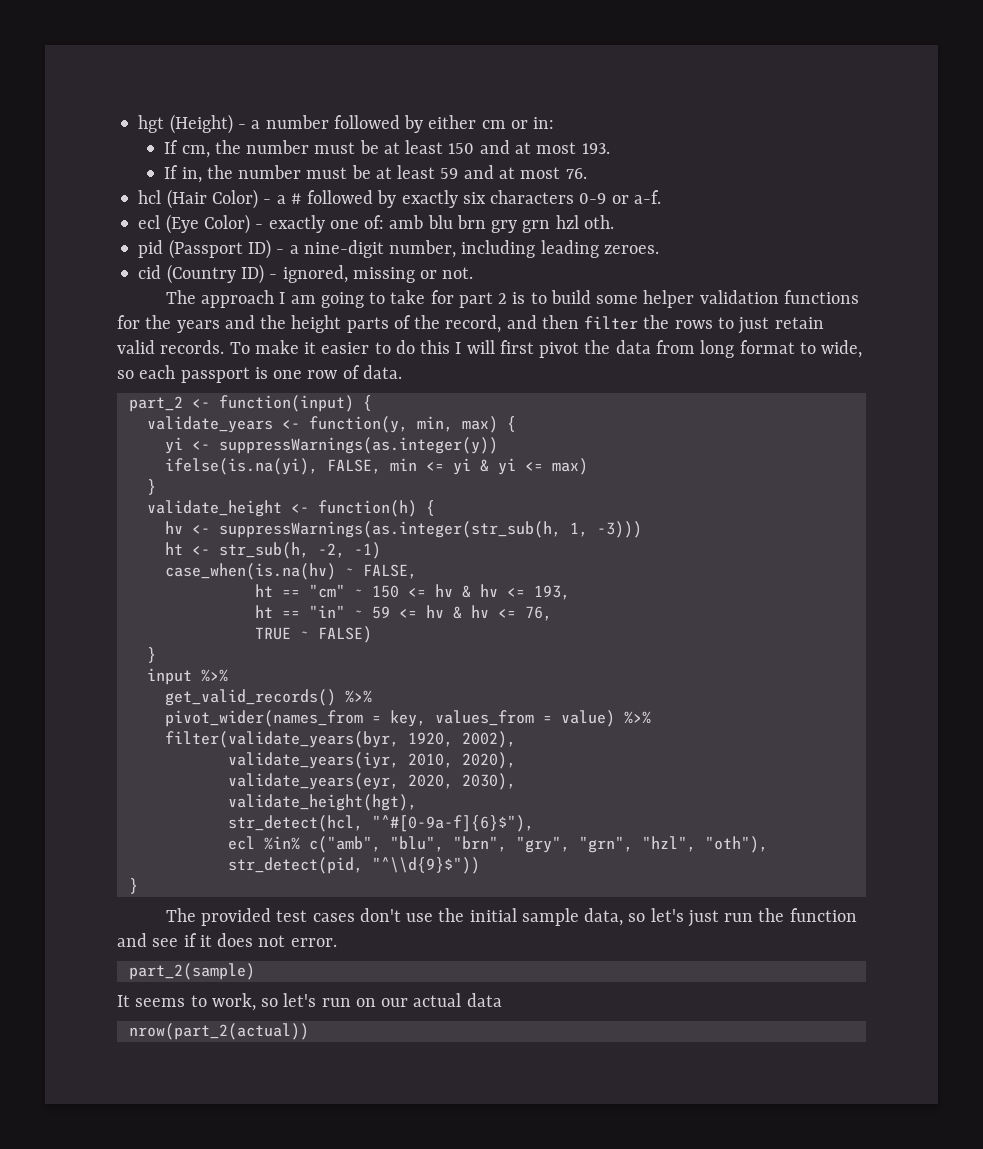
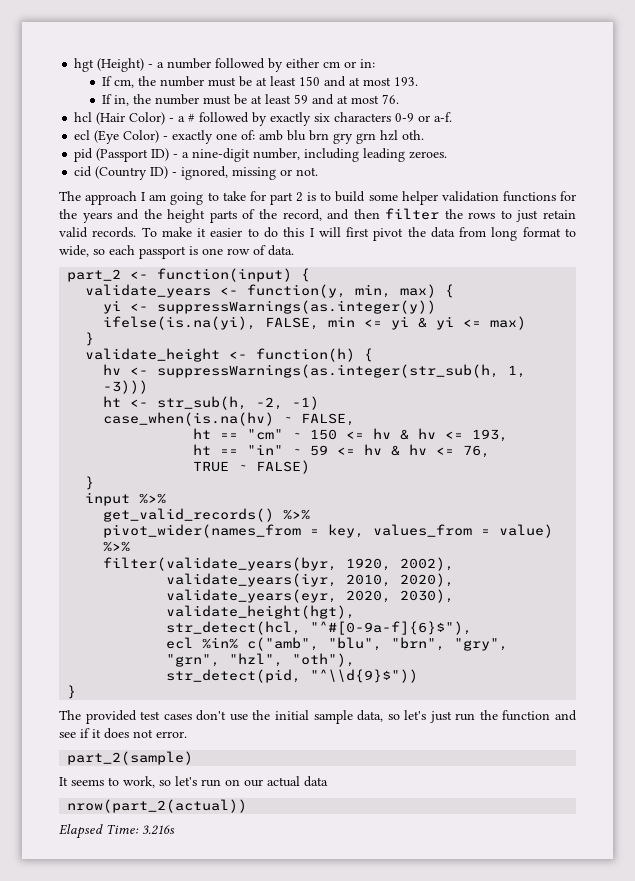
+ Elapsed Time: 3.216s

